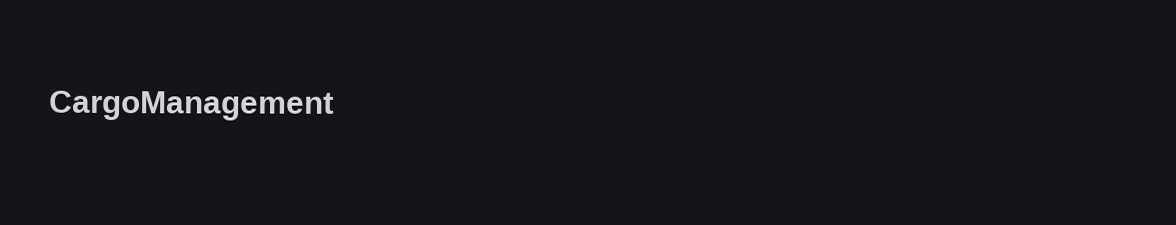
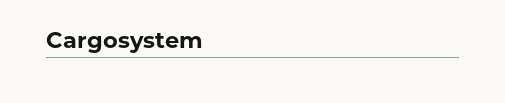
- CargoManagement
+ Cargosystem

